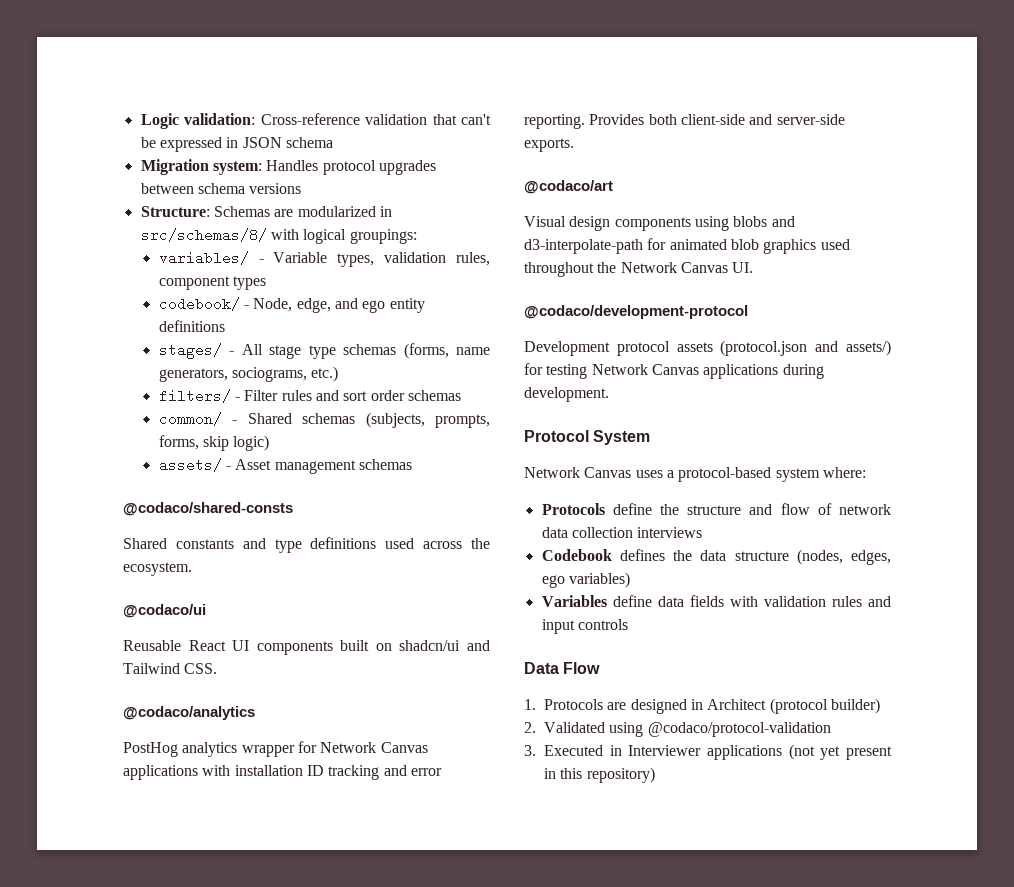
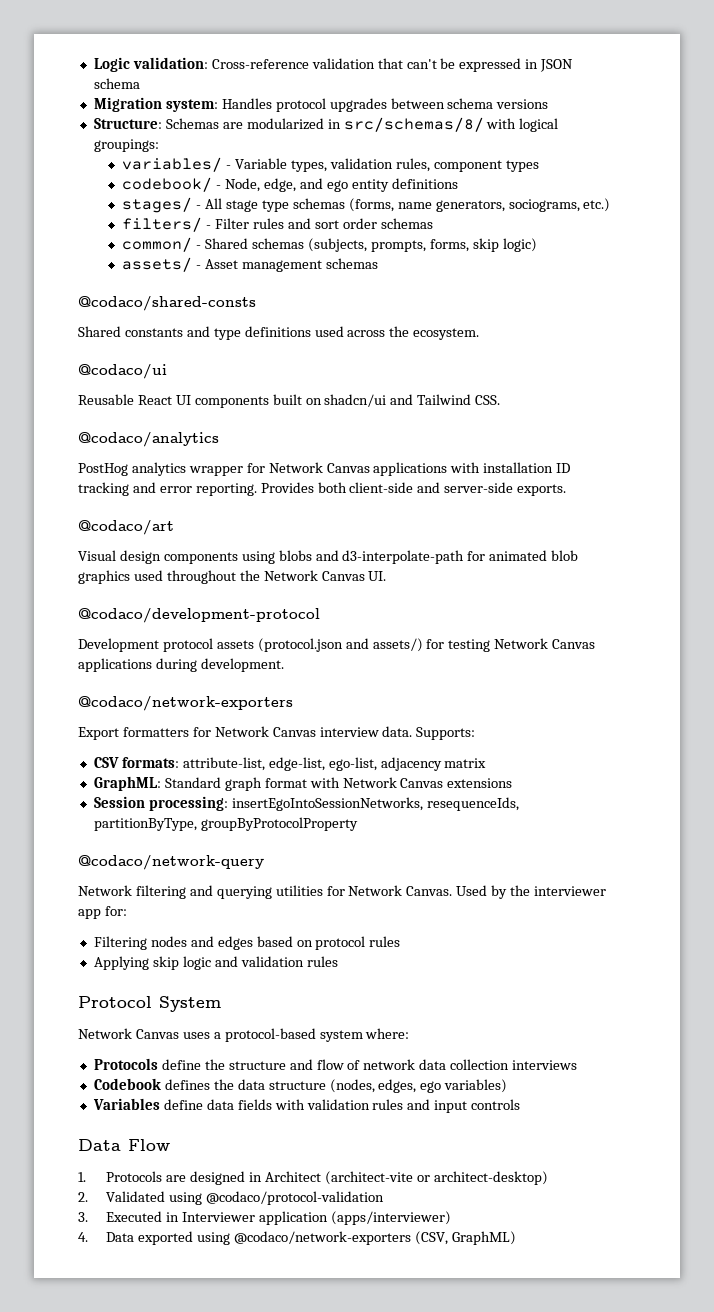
  Development protocol assets (protocol.json and assets/) for testing Network Canvas applications during development.
+ @codaco/network-exporters
+ Export formatters for Network Canvas interview data. Supports:
+ CSV formats: attribute-list, edge-list, ego-list, adjacency matrix
+ GraphML: Standard graph format with Network Canvas extensions
+ Session processing: insertEgoIntoSessionNetworks, resequenceIds, partitionByType, groupByProtocolProperty
+ @codaco/network-query
+ Network filtering and querying utilities for Network Canvas. Used by the interviewer app for:
+ Filtering nodes and edges based on protocol rules
+ Applying skip logic and validation rules
- 1. Protocols are designed in Architect (protocol builder)
+ 1. Protocols are designed in Architect (architect-vite or architect-desktop)
- 3. Executed in Interviewer applications (not yet present in this repository)
+ 3. Executed in Interviewer application (apps/interviewer)
+ 4. Data exported using @codaco/network-exporters (CSV, GraphML)

